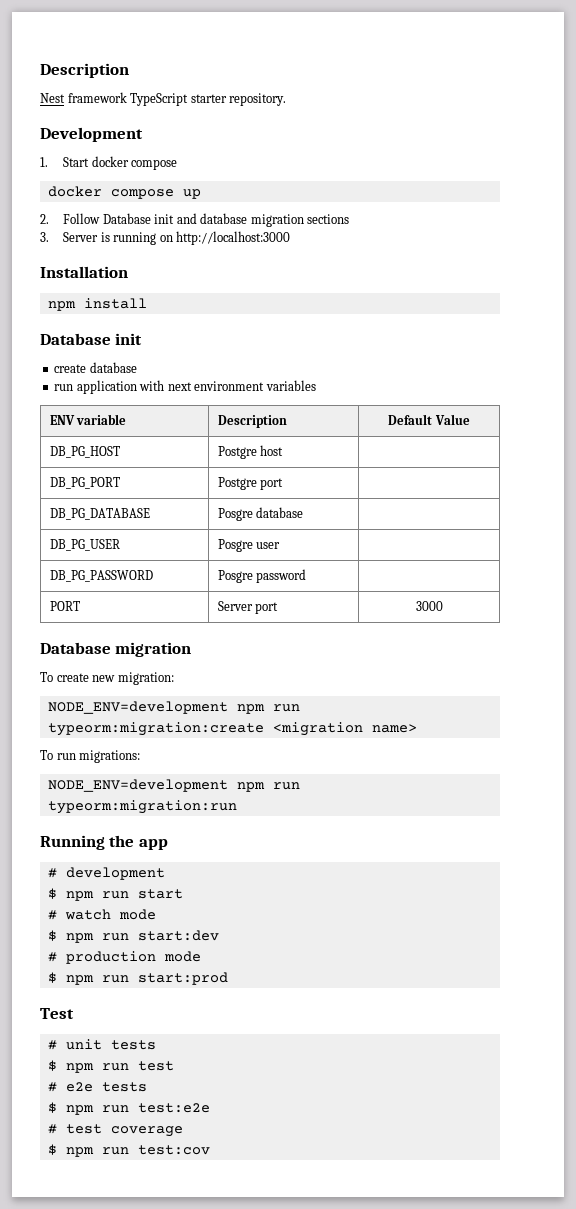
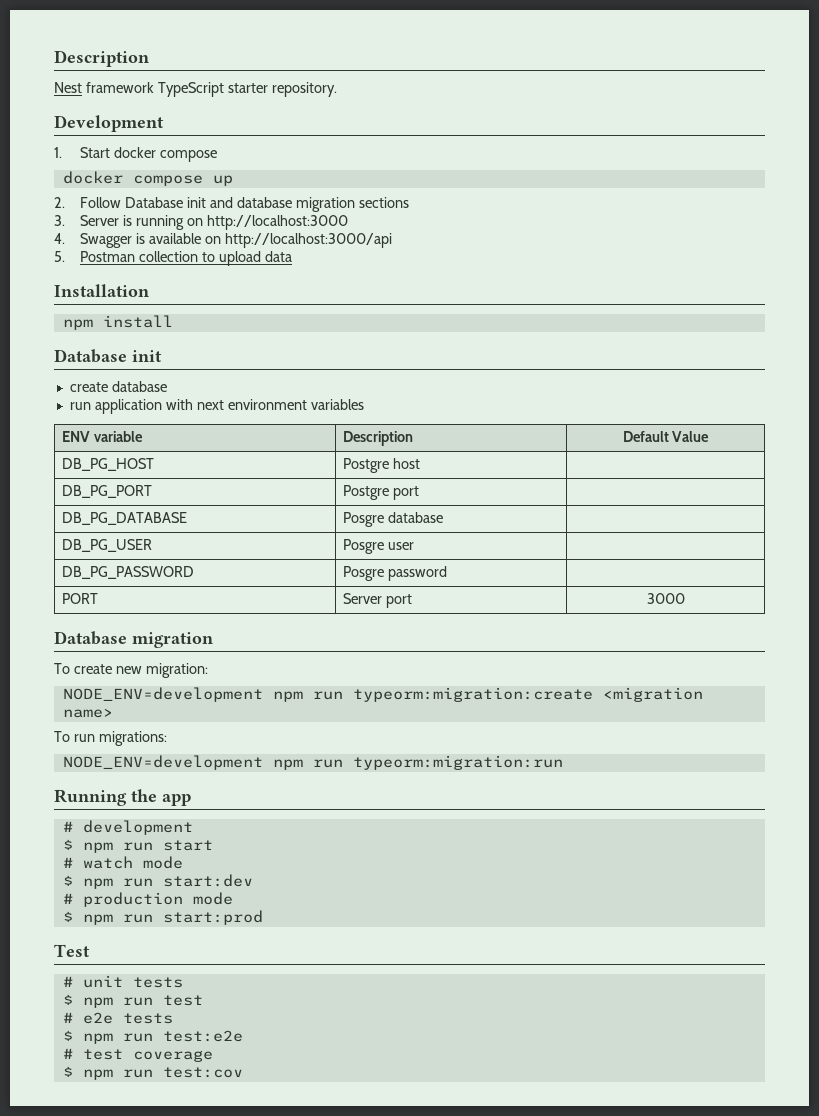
+ 4. Swagger is available on http://localhost:3000/api
+ 5. Postman collection to upload data

